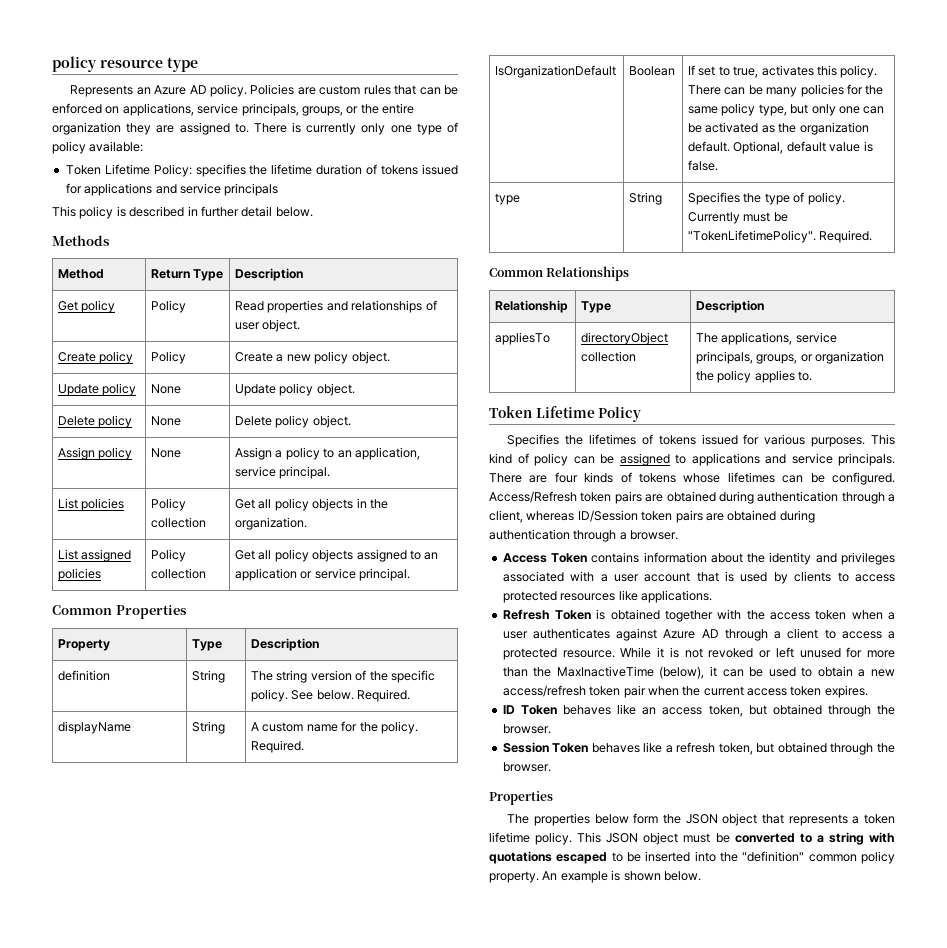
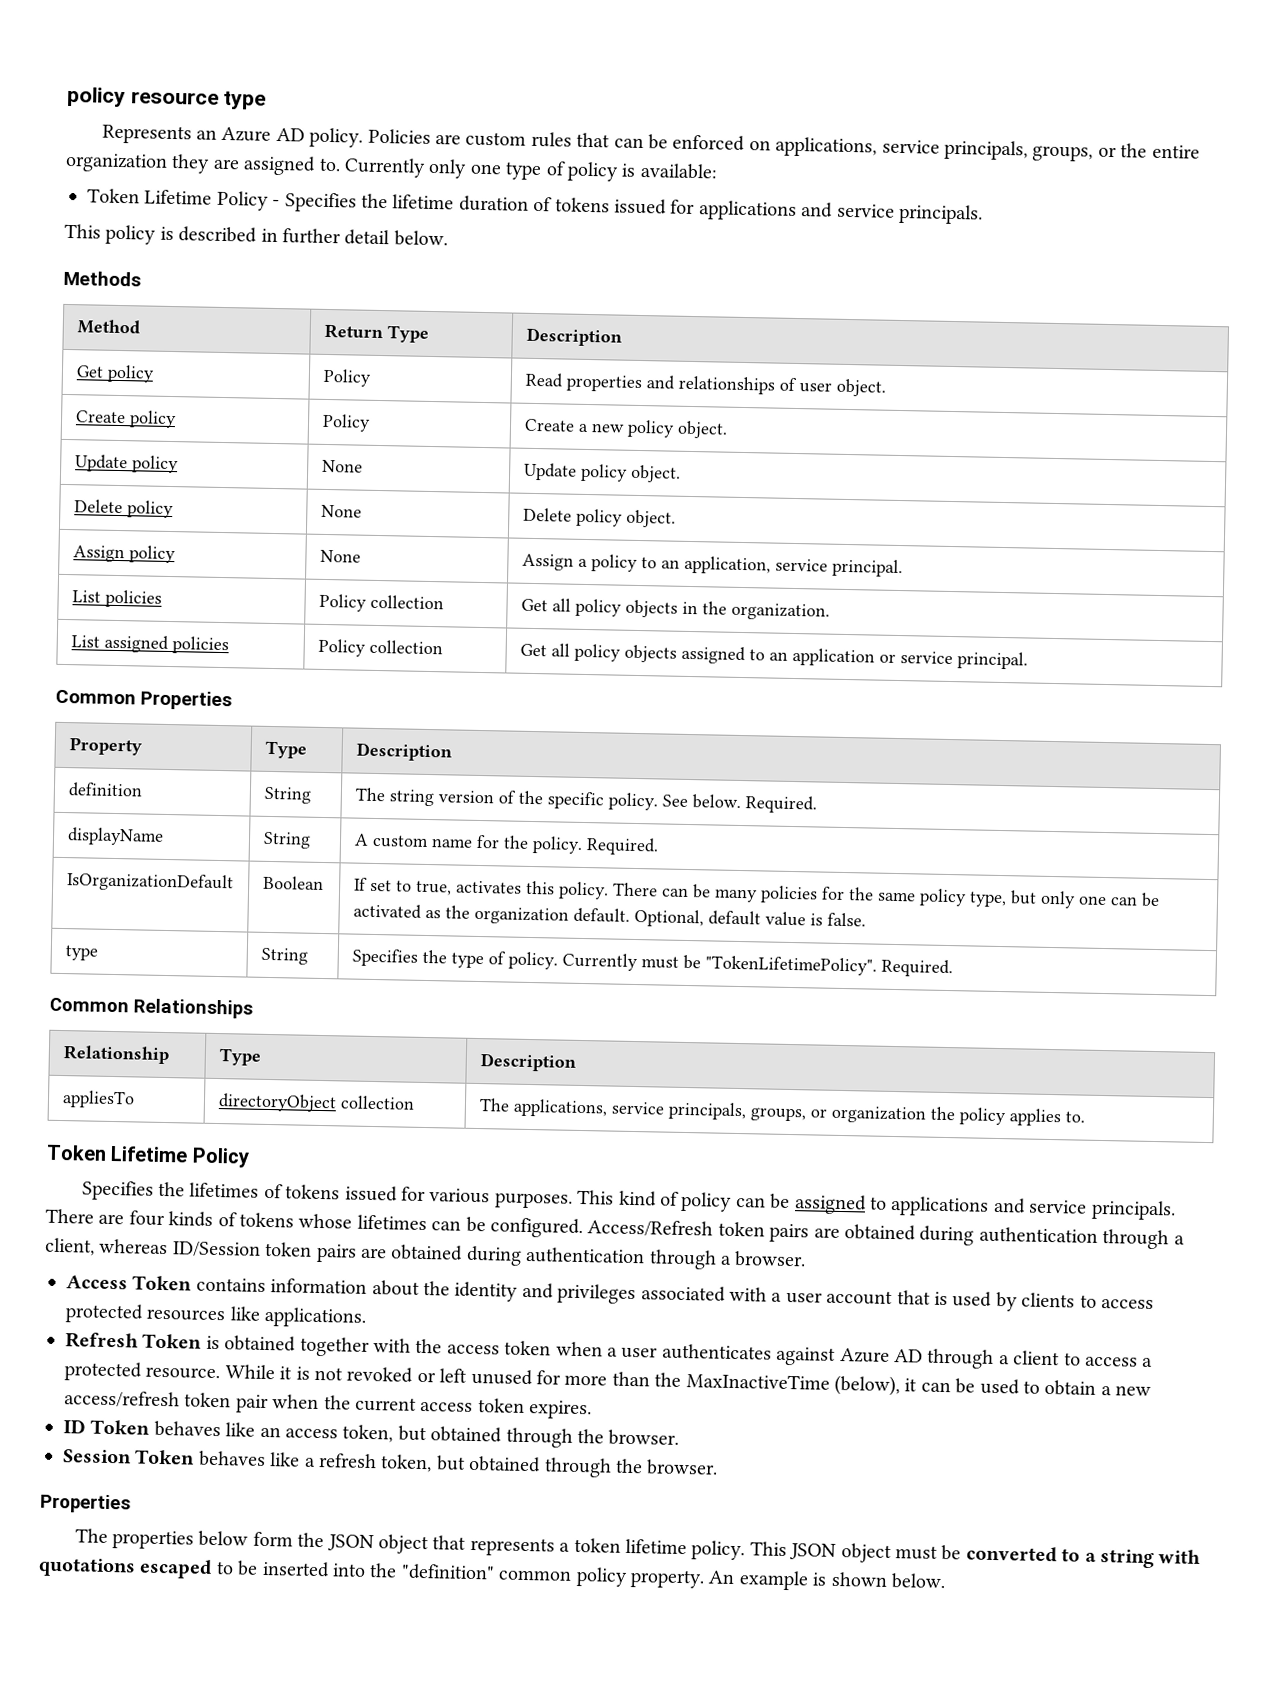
- There is currently only one type of policy available:
+ Currently only one type of policy is available:
- Token Lifetime Policy: specifies the lifetime duration of tokens issued for applications and service principals
+ Token Lifetime Policy - Specifies the lifetime duration of tokens issued for applications and service principals.

